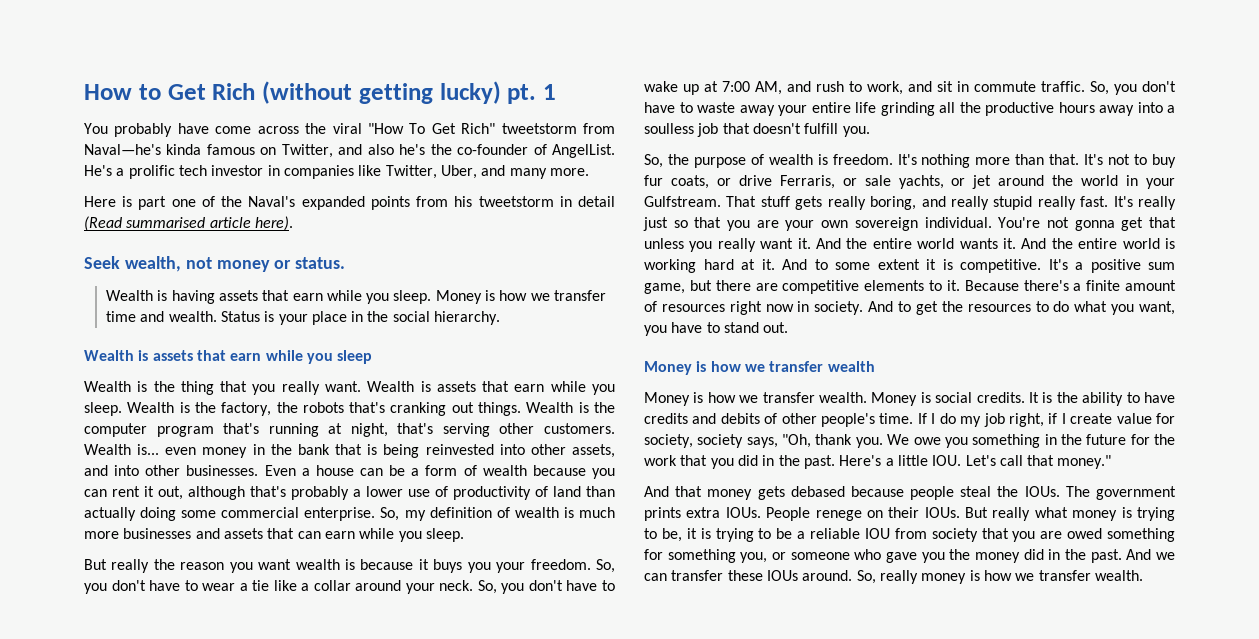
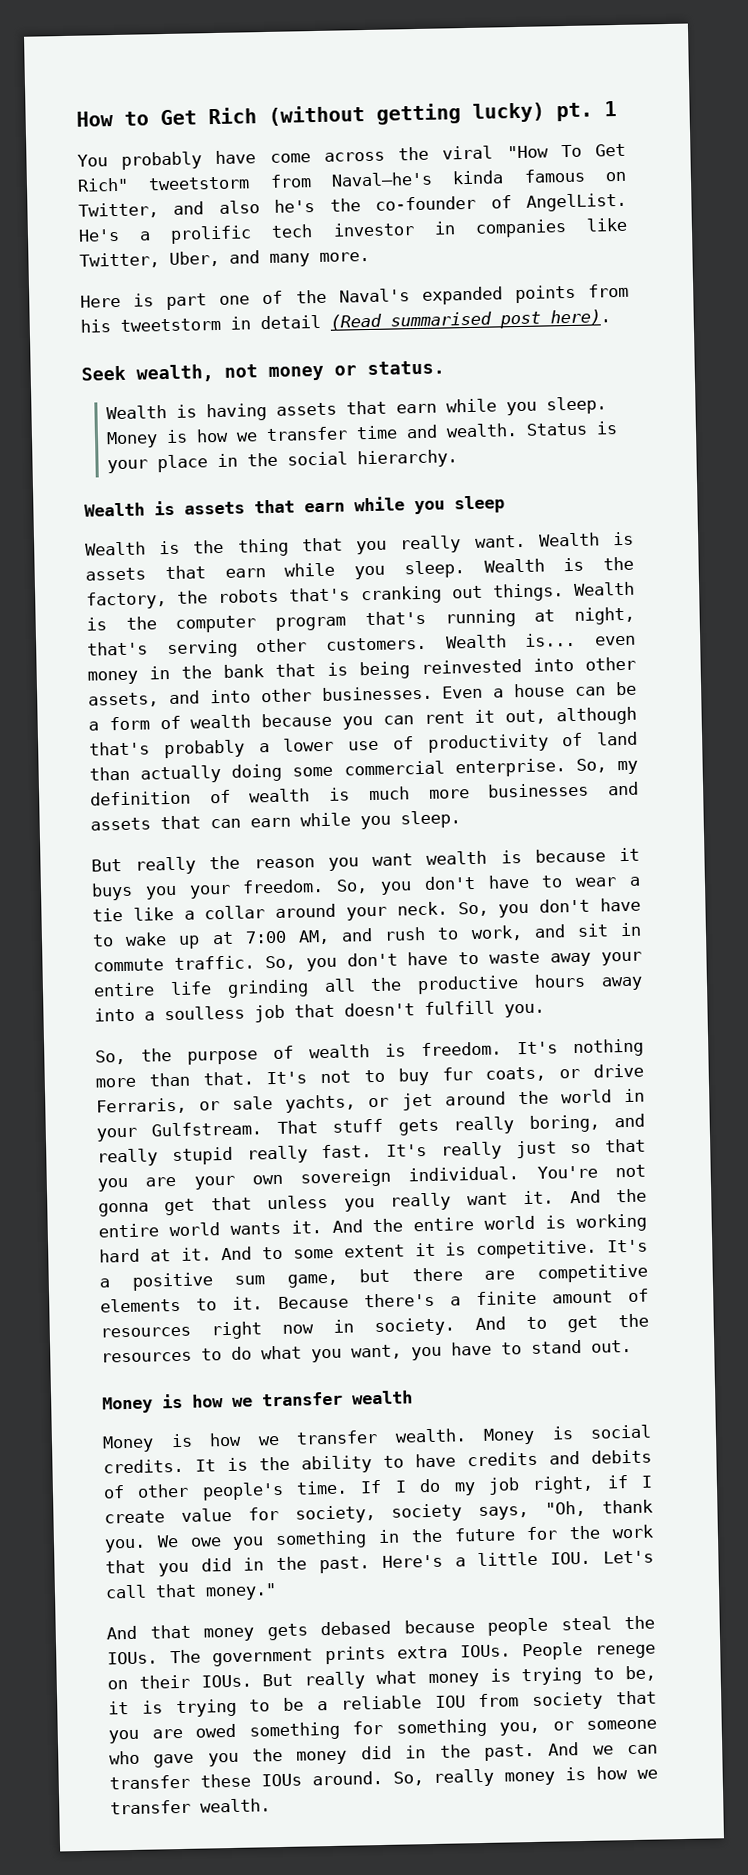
- Here is part one of the Naval's expanded points from his tweetstorm in detail (Read summarised article here).
+ Here is part one of the Naval's expanded points from his tweetstorm in detail (Read summarised post here).

